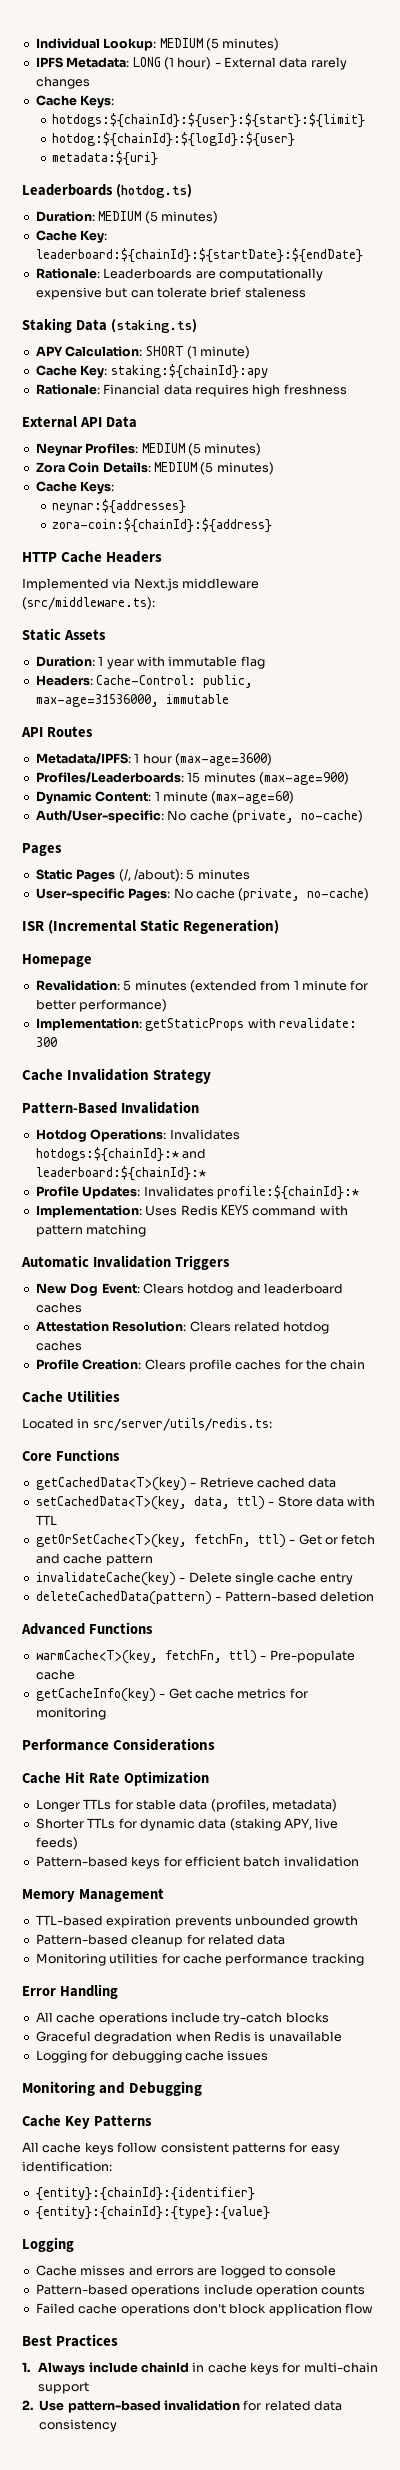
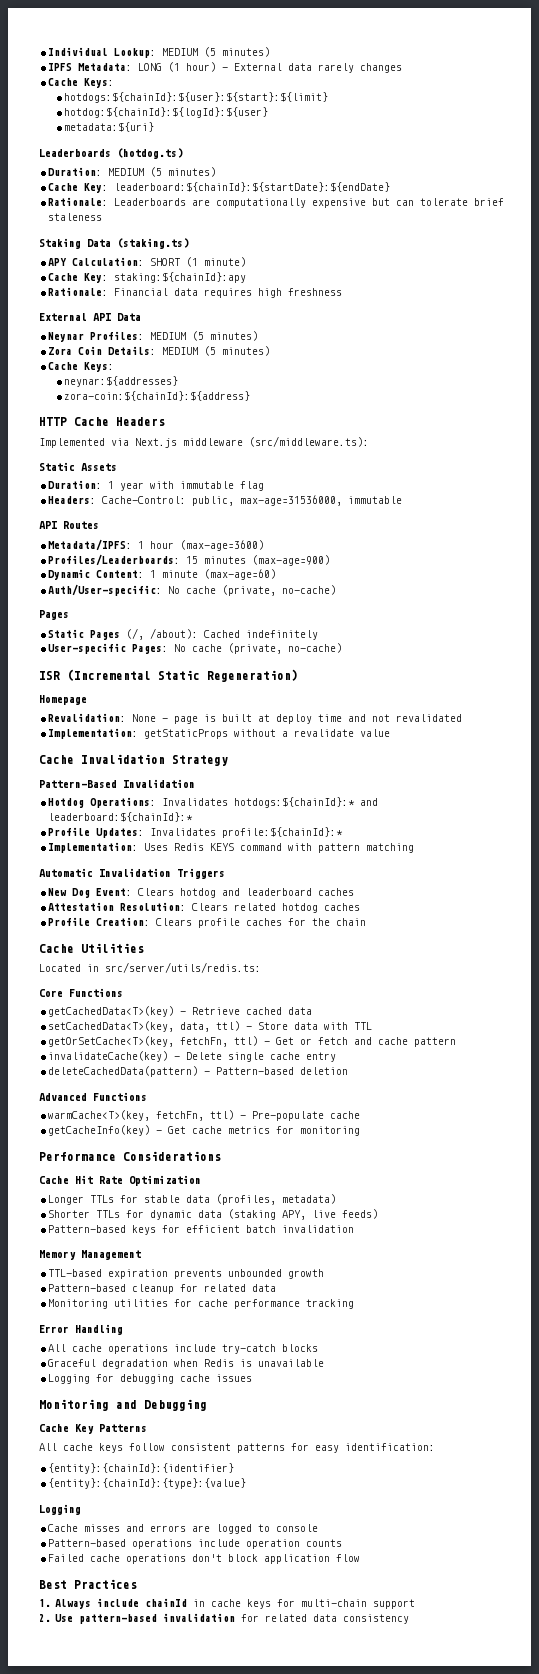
- Static Pages (/, /about): 5 minutes
+ Static Pages (/, /about): Cached indefinitely
- Revalidation: 5 minutes (extended from 1 minute for better performance)
- Implementation: getStaticProps with revalidate: 300
+ Revalidation: None - page is built at deploy time and not revalidated
+ Implementation: getStaticProps without a revalidate value

